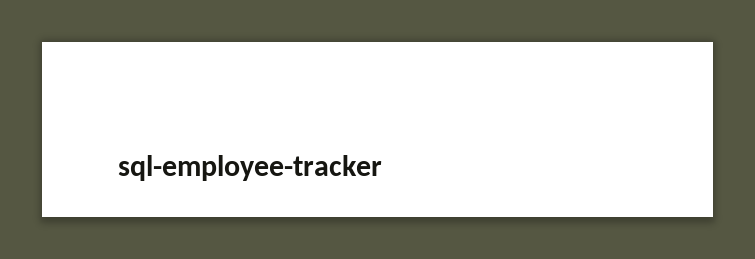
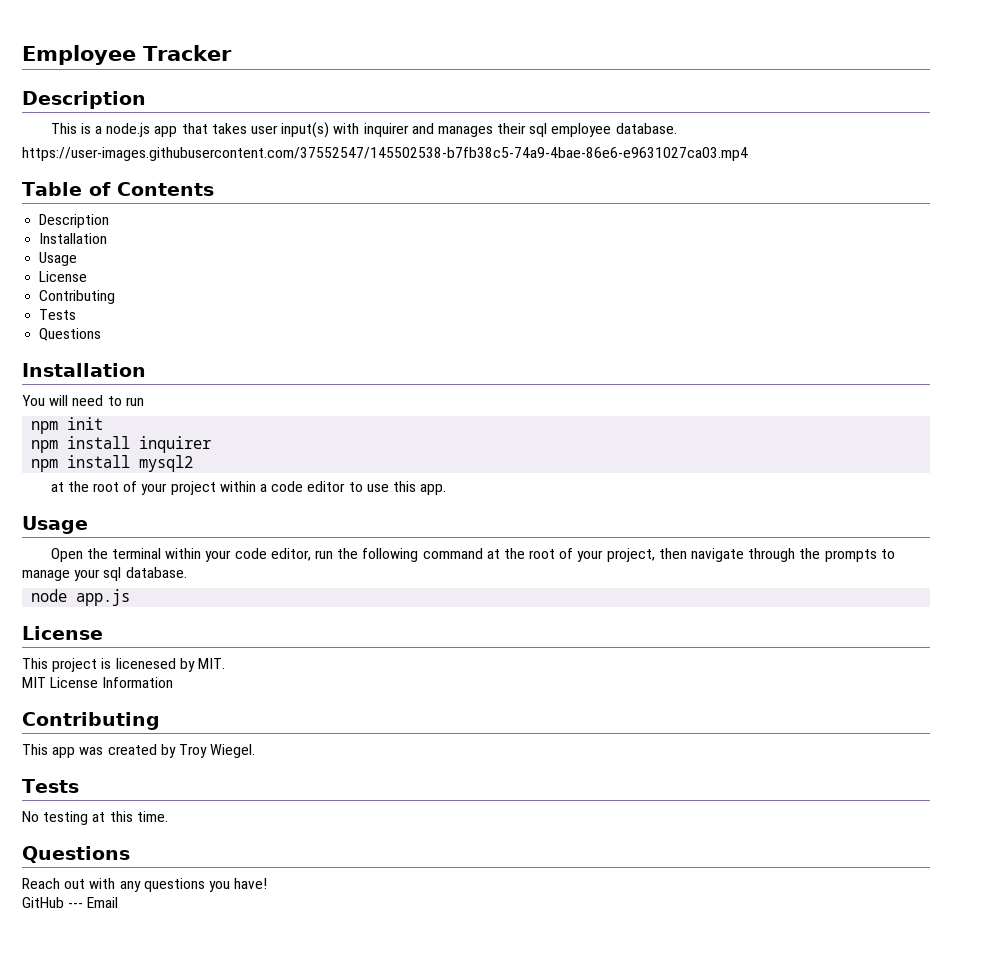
- sql-employee-tracker
+ Employee Tracker
+ Description
+ This is a node.js app that takes user input(s) with inquirer and manages their sql employee database.
+ https://user-images.githubusercontent.com/37552547/145502538-b7fb38c5-74a9-4bae-86e6-e9631027ca03.mp4
+ Table of Contents
+ Description
+ Installation
+ Usage
+ License
+ Contributing
+ Tests
+ Questions
+ Installation
+ You will need to run
+ npm init
+ npm install inquirer
+ npm install mysql2
+ at the root of your project within a code editor to use this app.
+ Usage
+ Open the terminal within your code editor, run the following command at the root of your project, then navigate through the prompts to manage your sql database.
+ node app.js
+ License
+ This project is licenesed by MIT.
+ MIT License Information
+ Contributing
+ This app was created by Troy Wiegel.
+ Tests
+ No testing at this time.
+ Questions
+ Reach out with any questions you have!
+ GitHub --- Email

